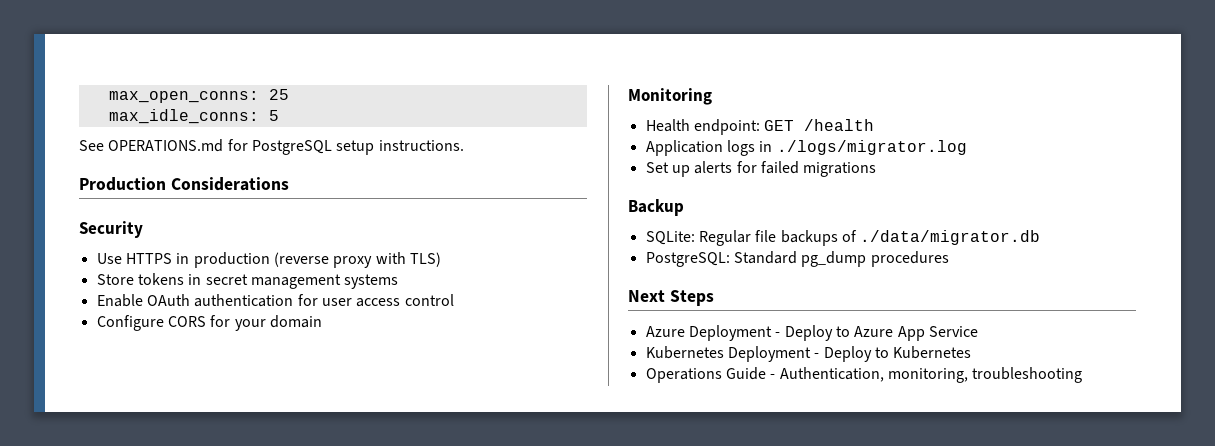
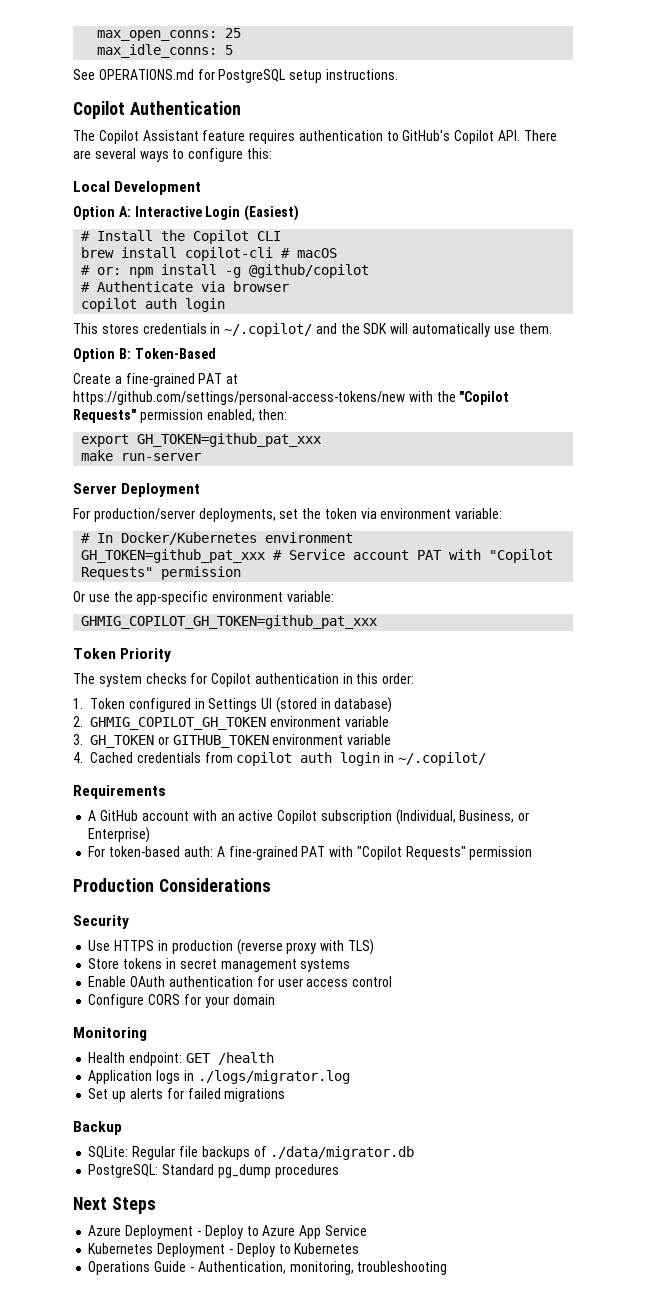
+ Copilot Authentication
+ The Copilot Assistant feature requires authentication to GitHub's Copilot API. There are several ways to configure this:
+ Local Development
+ Option A: Interactive Login (Easiest)
+ # Install the Copilot CLI
+ brew install copilot-cli # macOS
+ # or: npm install -g @github/copilot
+ # Authenticate via browser
+ copilot auth login
+ This stores credentials in ~/.copilot/ and the SDK will automatically use them.
+ Option B: Token-Based
+ Create a fine-grained PAT at https://github.com/settings/personal-access-tokens/new with the "Copilot Requests" permission enabled, then:
+ export GH_TOKEN=github_pat_xxx
+ make run-server
+ Server Deployment
+ For production/server deployments, set the token via environment variable:
+ # In Docker/Kubernetes environment
+ GH_TOKEN=github_pat_xxx # Service account PAT with "Copilot Requests" permission
+ Or use the app-specific environment variable:
+ GHMIG_COPILOT_GH_TOKEN=github_pat_xxx
+ Token Priority
+ The system checks for Copilot authentication in this order:
+ 1. Token configured in Settings UI (stored in database)
+ 2. GHMIG_COPILOT_GH_TOKEN environment variable
+ 3. GH_TOKEN or GITHUB_TOKEN environment variable
+ 4. Cached credentials from copilot auth login in ~/.copilot/
+ Requirements
+ A GitHub account with an active Copilot subscription (Individual, Business, or Enterprise)
+ For token-based auth: A fine-grained PAT with "Copilot Requests" permission

